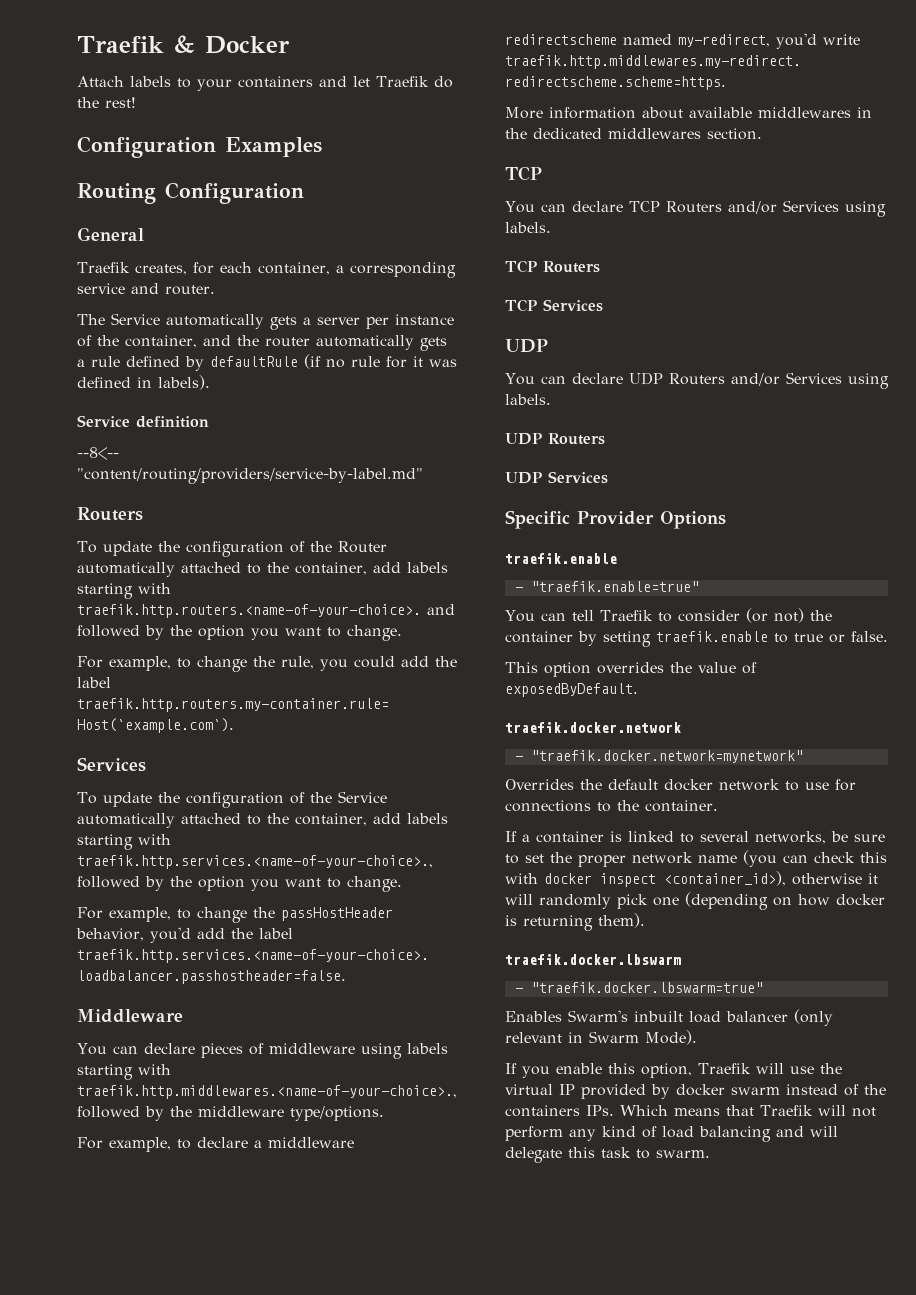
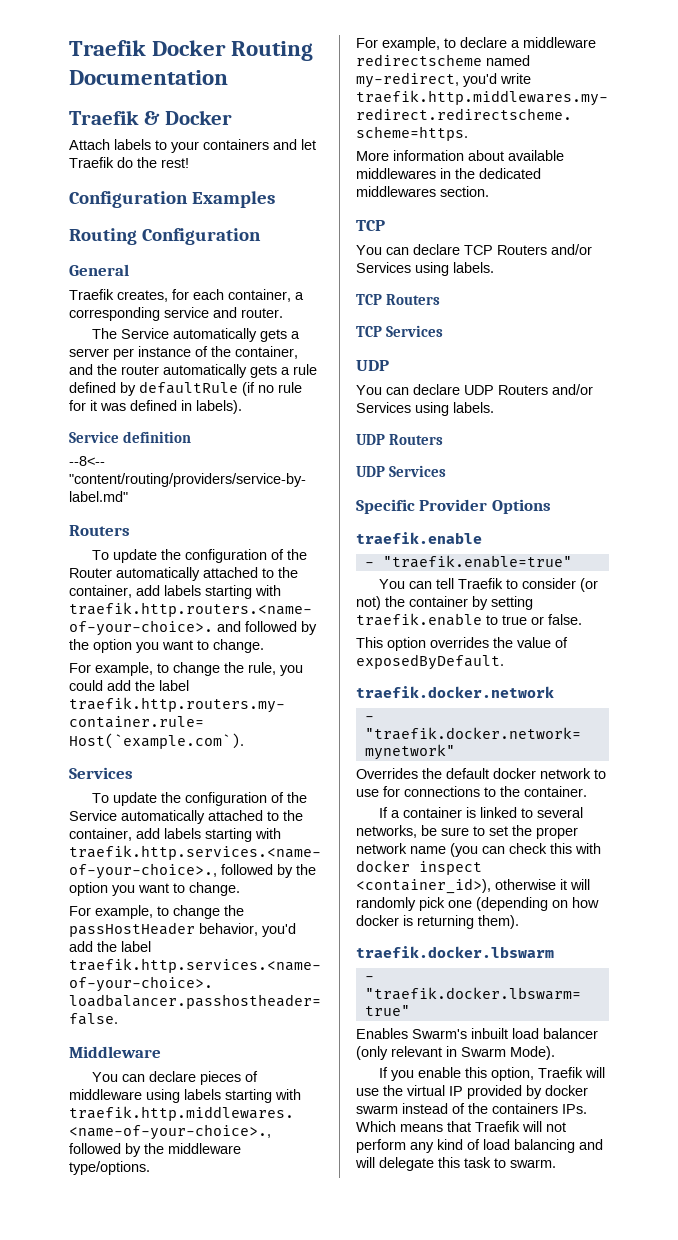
+ Traefik Docker Routing Documentation

